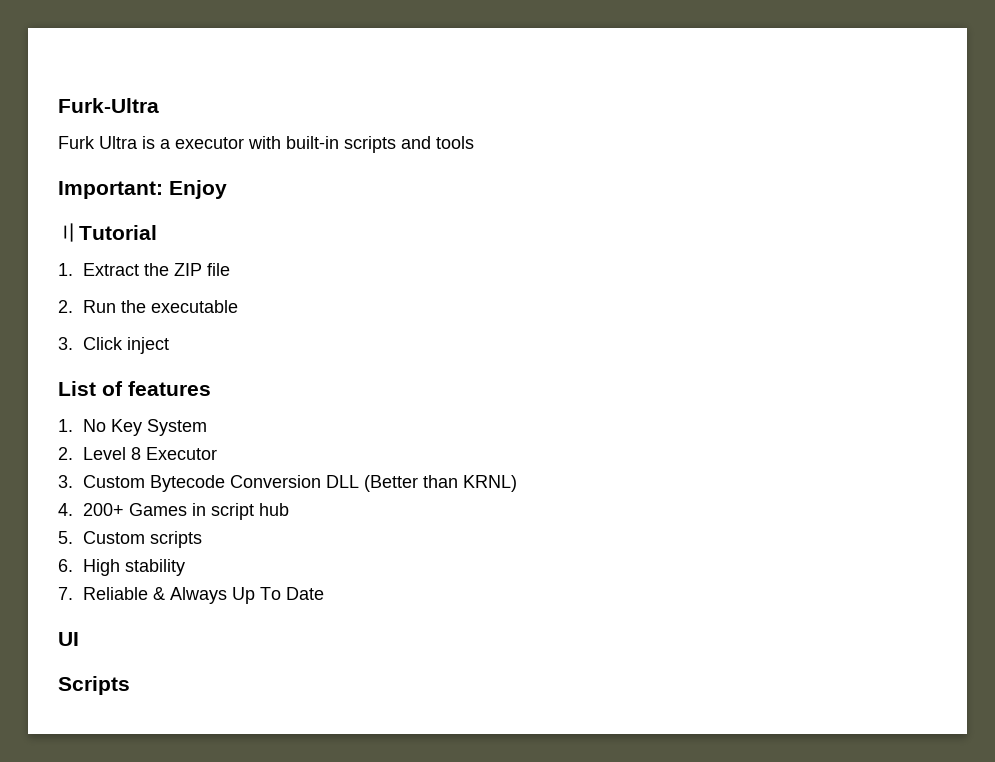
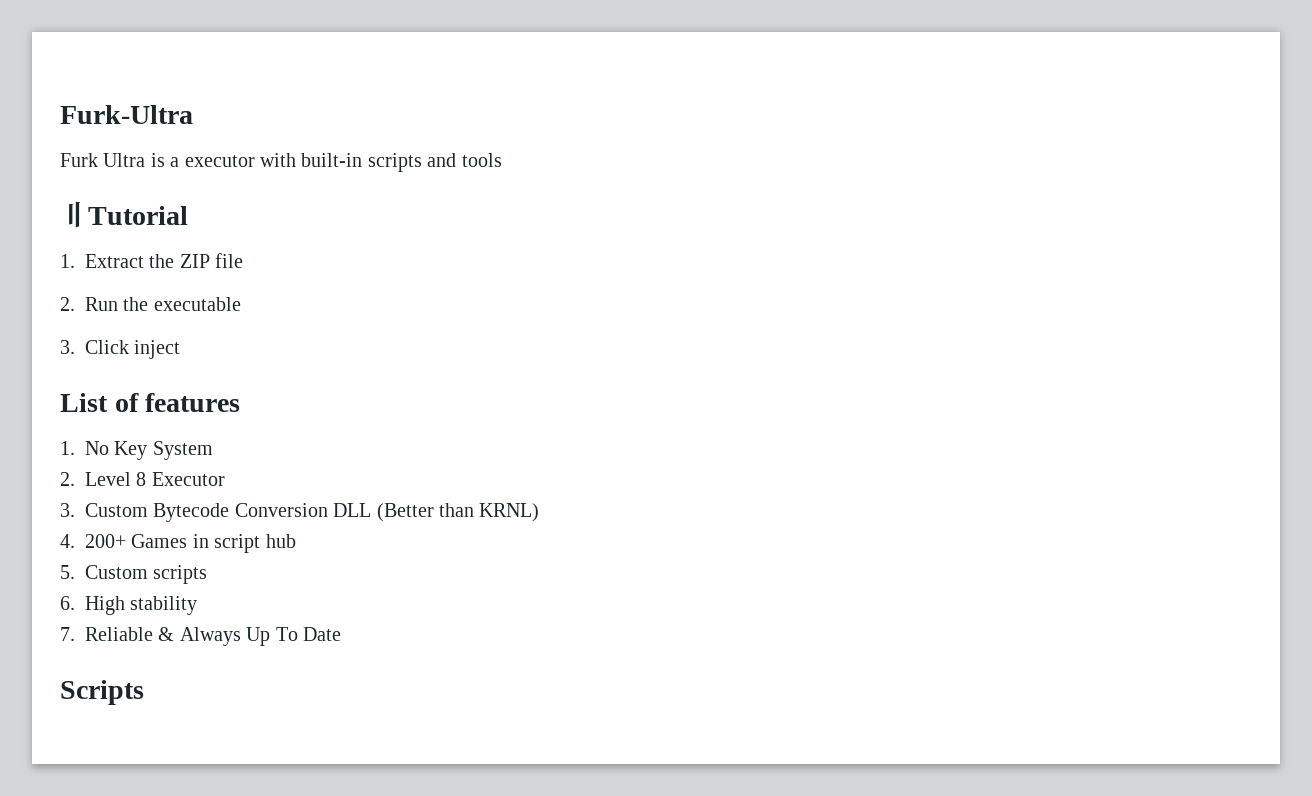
- Important: Enjoy
- UI

